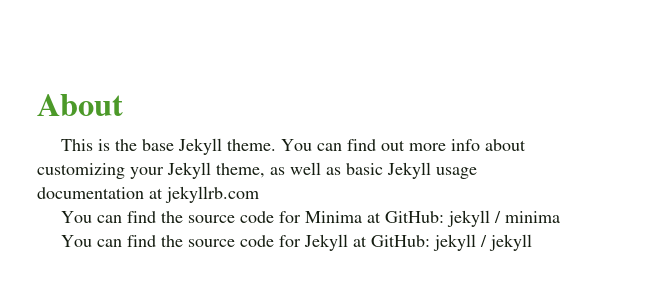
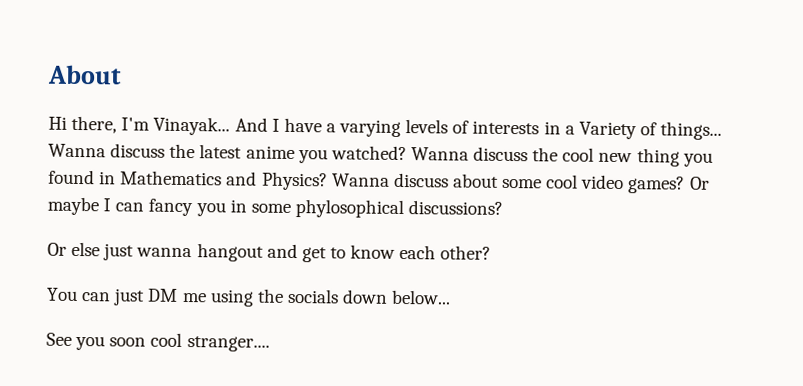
- This is the base Jekyll theme. You can find out more info about customizing your Jekyll theme, as well as basic Jekyll usage documentation at jekyllrb.com
- You can find the source code for Minima at GitHub: jekyll / minima
- You can find the source code for Jekyll at GitHub: jekyll / jekyll
+ Hi there, I'm Vinayak... And I have a varying levels of interests in a Variety of things... Wanna discuss the latest anime you watched? Wanna discuss the cool new thing you found in Mathematics and Physics? Wanna discuss about some cool video games? Or maybe I can fancy you in some phylosophical discussions?
+ Or else just wanna hangout and get to know each other?
+ You can just DM me using the socials down below...
+ See you soon cool stranger....

